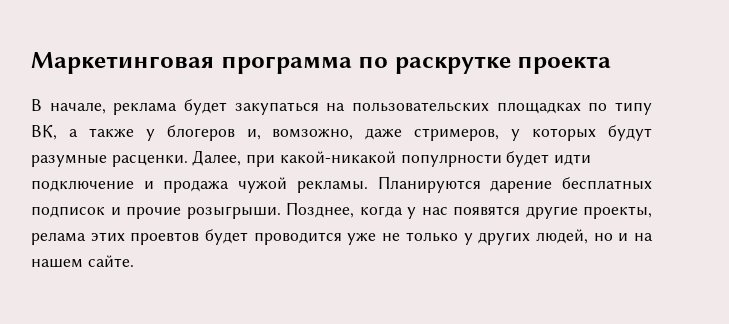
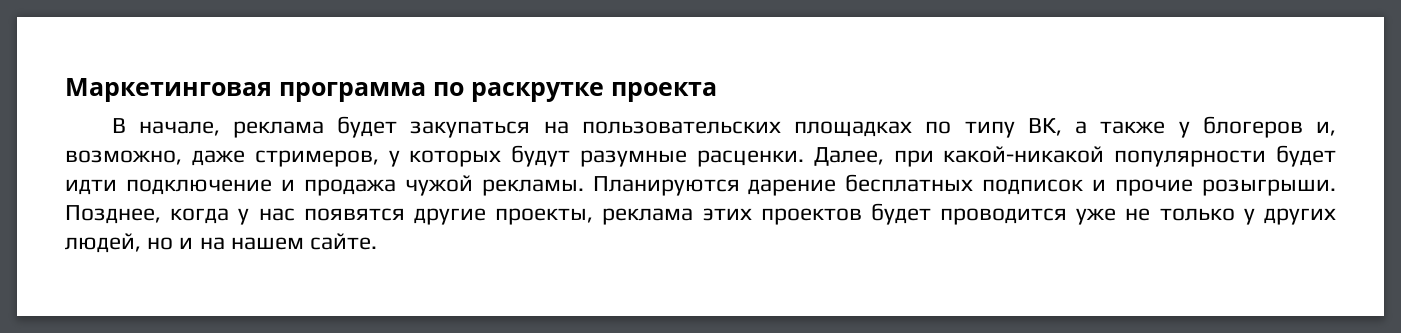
- В начале, реклама будет закупаться на пользовательских площадках по типу ВК, а также у блогеров и, вомзожно, даже стримеров, у которых будут разумные расценки.
+ В начале, реклама будет закупаться на пользовательских площадках по типу ВК, а также у блогеров и, возможно, даже стримеров, у которых будут разумные расценки.
- Далее, при какой-никакой популрности будет идти подключение и продажа чужой рекламы.
+ Далее, при какой-никакой популярности будет идти подключение и продажа чужой рекламы.
- Позднее, когда у нас появятся другие проекты, релама этих проевтов будет проводится уже не только у других людей, но и на нашем сайте.
+ Позднее, когда у нас появятся другие проекты, реклама этих проектов будет проводится уже не только у других людей, но и на нашем сайте.

